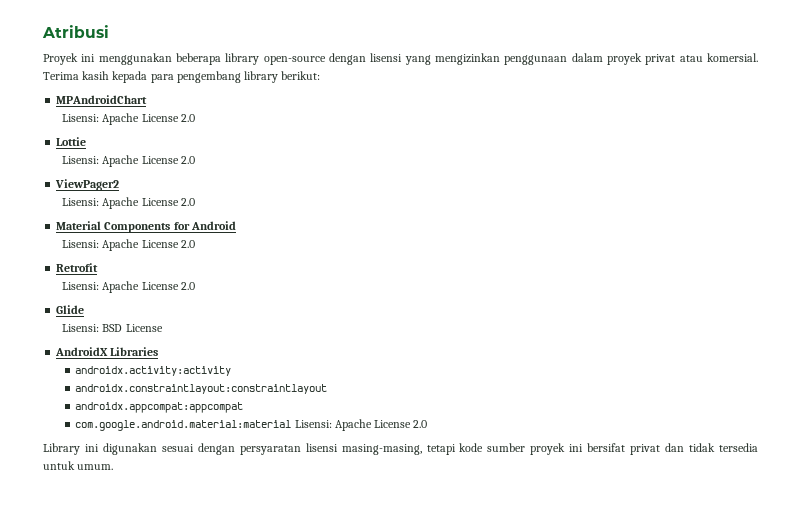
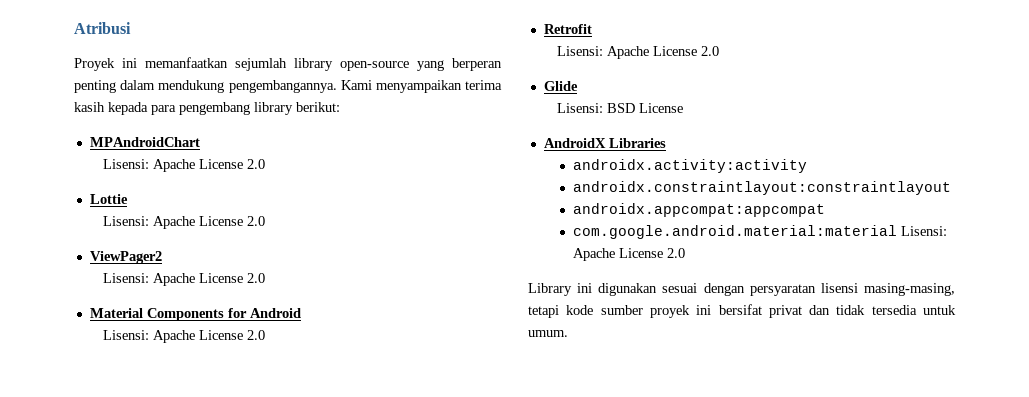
- Proyek ini menggunakan beberapa library open-source dengan lisensi yang mengizinkan penggunaan dalam proyek privat atau komersial. Terima kasih kepada para pengembang library berikut:
+ Proyek ini memanfaatkan sejumlah library open-source yang berperan penting dalam mendukung pengembangannya. Kami menyampaikan terima kasih kepada para pengembang library berikut:

